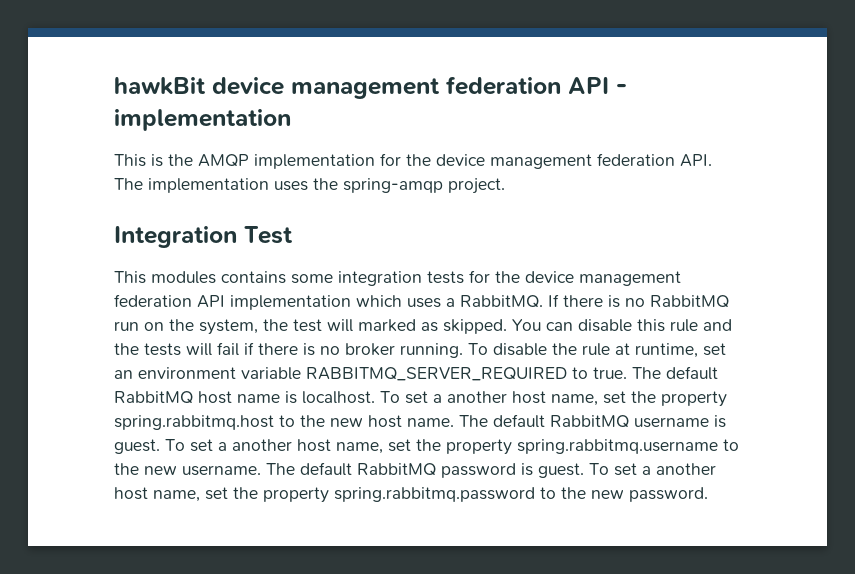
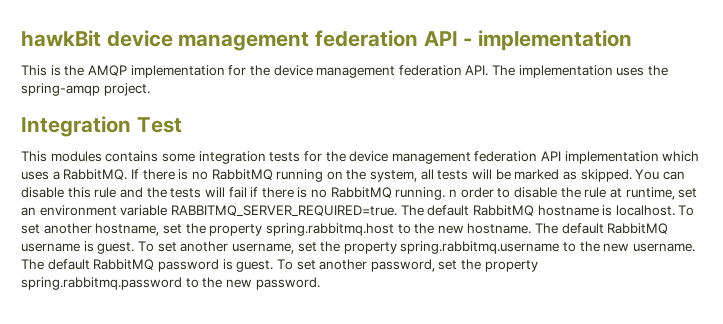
- If there is no RabbitMQ run on the system, the test will marked as skipped.
+ If there is no RabbitMQ running on the system, all tests will be marked as skipped.
- You can disable this rule and the tests will fail if there is no broker running. To disable the rule at runtime, set an environment variable RABBITMQ_SERVER_REQUIRED to true. The default RabbitMQ host name is localhost.
+ You can disable this rule and the tests will fail if there is no RabbitMQ running. n order to disable the rule at runtime, set an environment variable RABBITMQ_SERVER_REQUIRED=true. The default RabbitMQ hostname is localhost.
- To set a another host name, set the property spring.rabbitmq.host to the new host name.
+ To set another hostname, set the property spring.rabbitmq.host to the new hostname.
- To set a another host name, set the property spring.rabbitmq.username to the new username.
+ To set another username, set the property spring.rabbitmq.username to the new username.
- To set a another host name, set the property spring.rabbitmq.password to the new password.
+ To set another password, set the property spring.rabbitmq.password to the new password.

